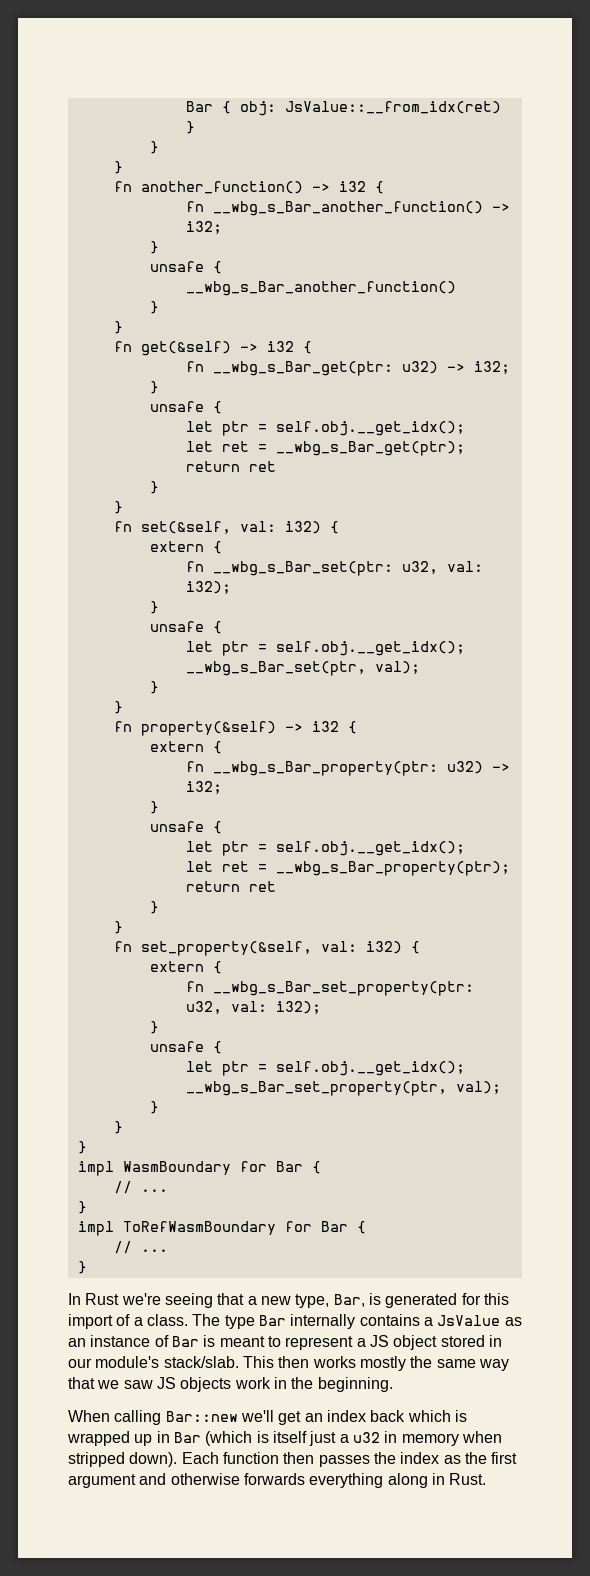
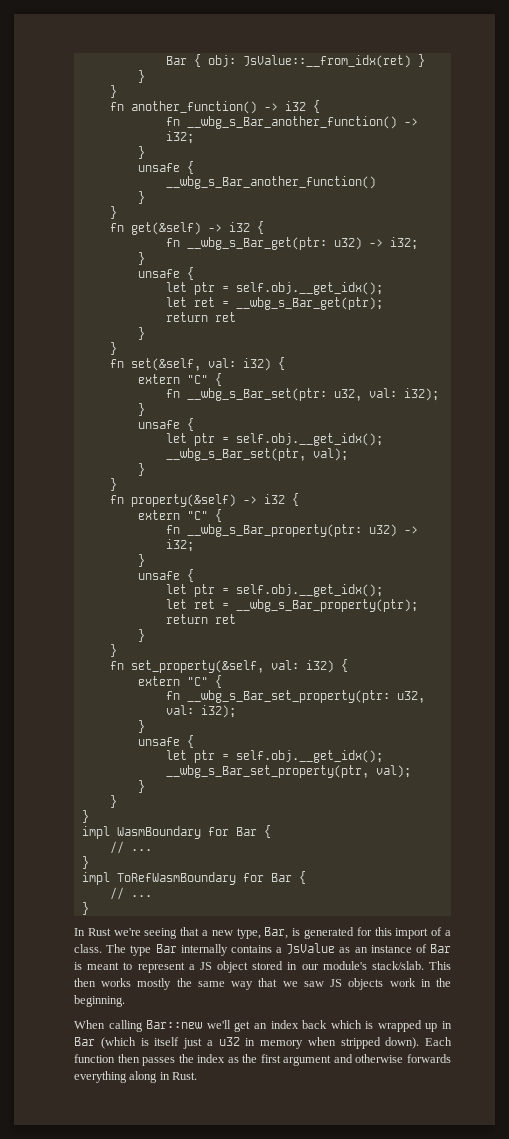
  fn set(&self, val: i32) {
- extern {
+ extern "C" {
  fn property(&self) -> i32 {
- extern {
+ extern "C" {
  fn set_property(&self, val: i32) {
- extern {
+ extern "C" {

